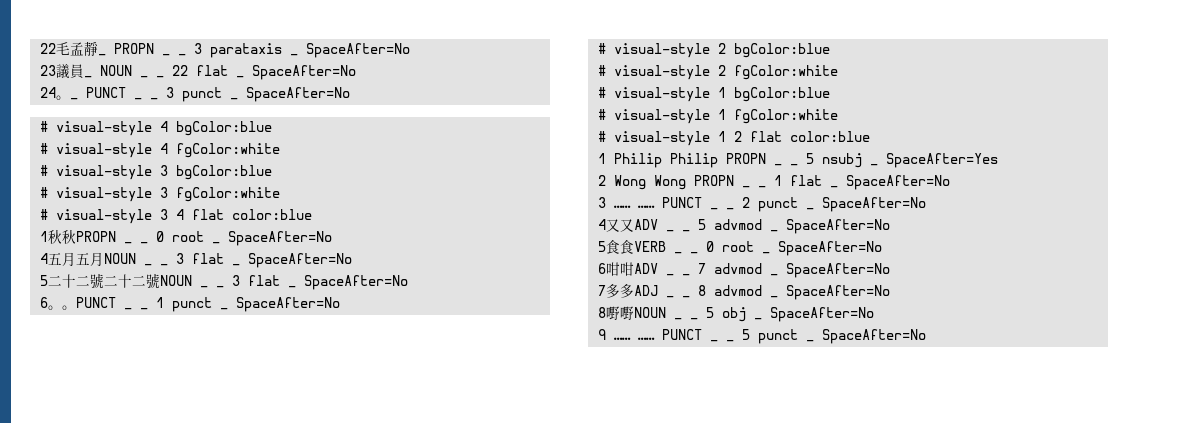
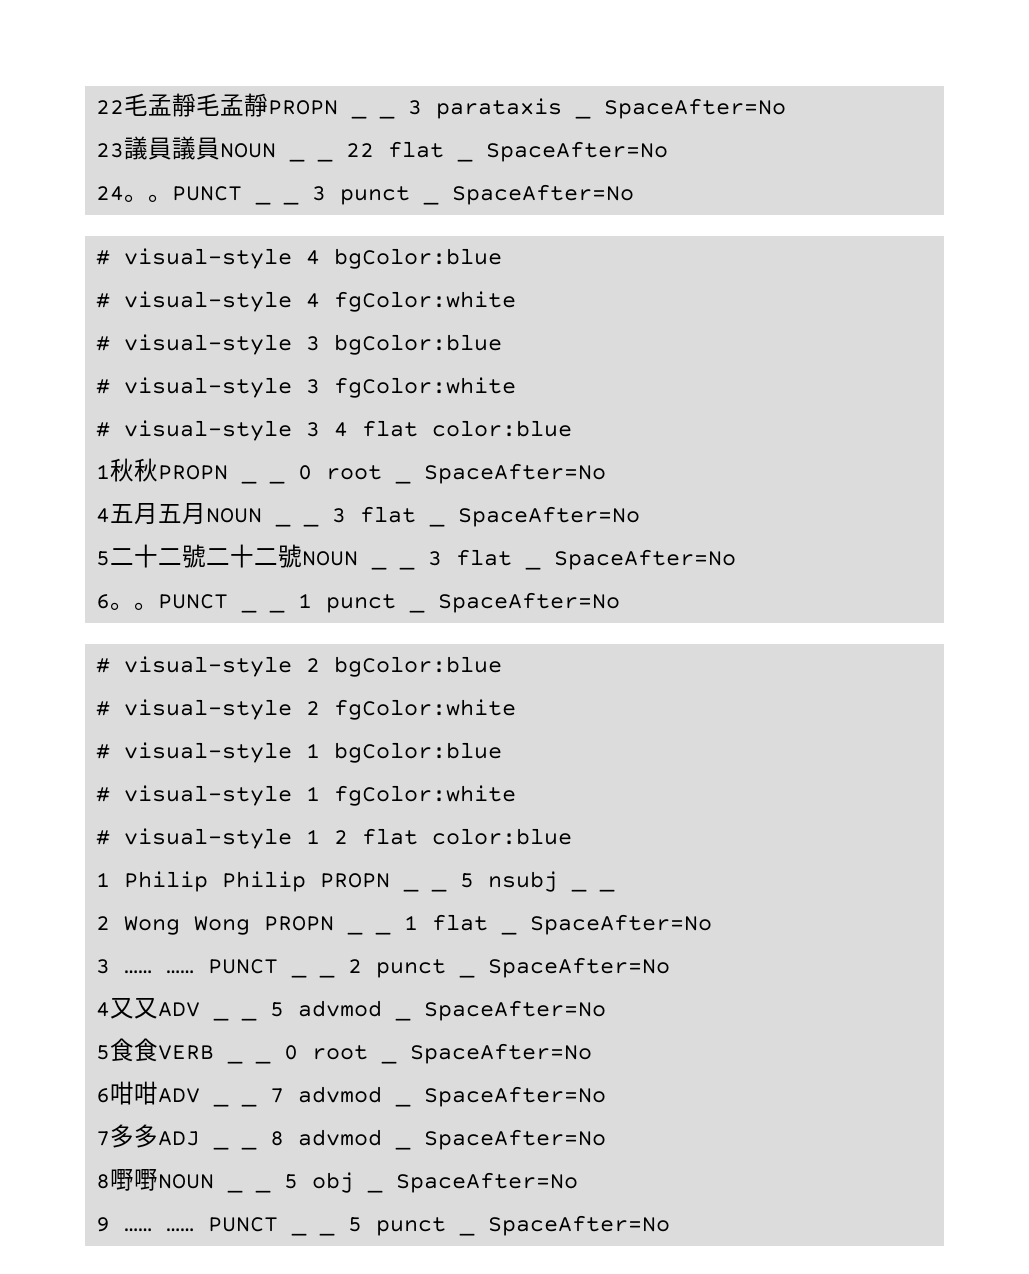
- 22毛孟靜_ PROPN _ _ 3 parataxis _ SpaceAfter=No
+ 22毛孟靜毛孟靜PROPN _ _ 3 parataxis _ SpaceAfter=No
- 23議員_ NOUN _ _ 22 flat _ SpaceAfter=No
+ 23議員議員NOUN _ _ 22 flat _ SpaceAfter=No
- _ PUNCT _ _ 3 punct _ SpaceAfter=No
+ 。PUNCT _ _ 3 punct _ SpaceAfter=No
- 1 Philip Philip PROPN _ _ 5 nsubj _ SpaceAfter=Yes
+ 1 Philip Philip PROPN _ _ 5 nsubj _ _

